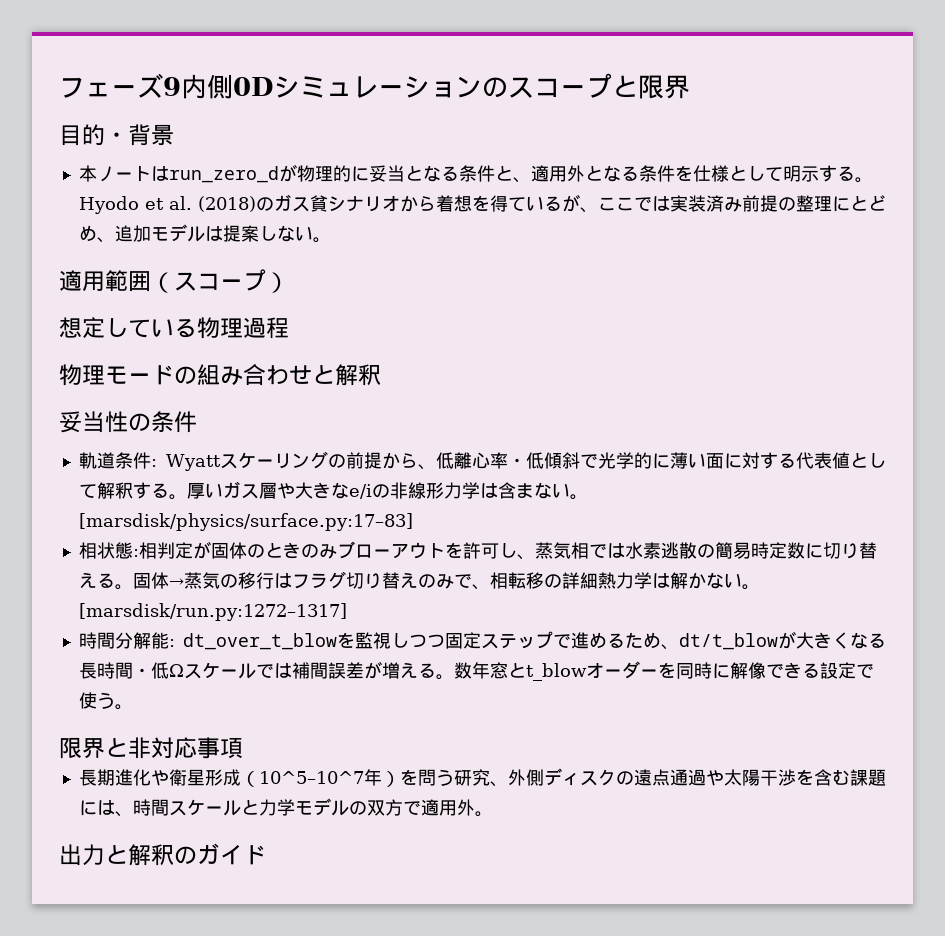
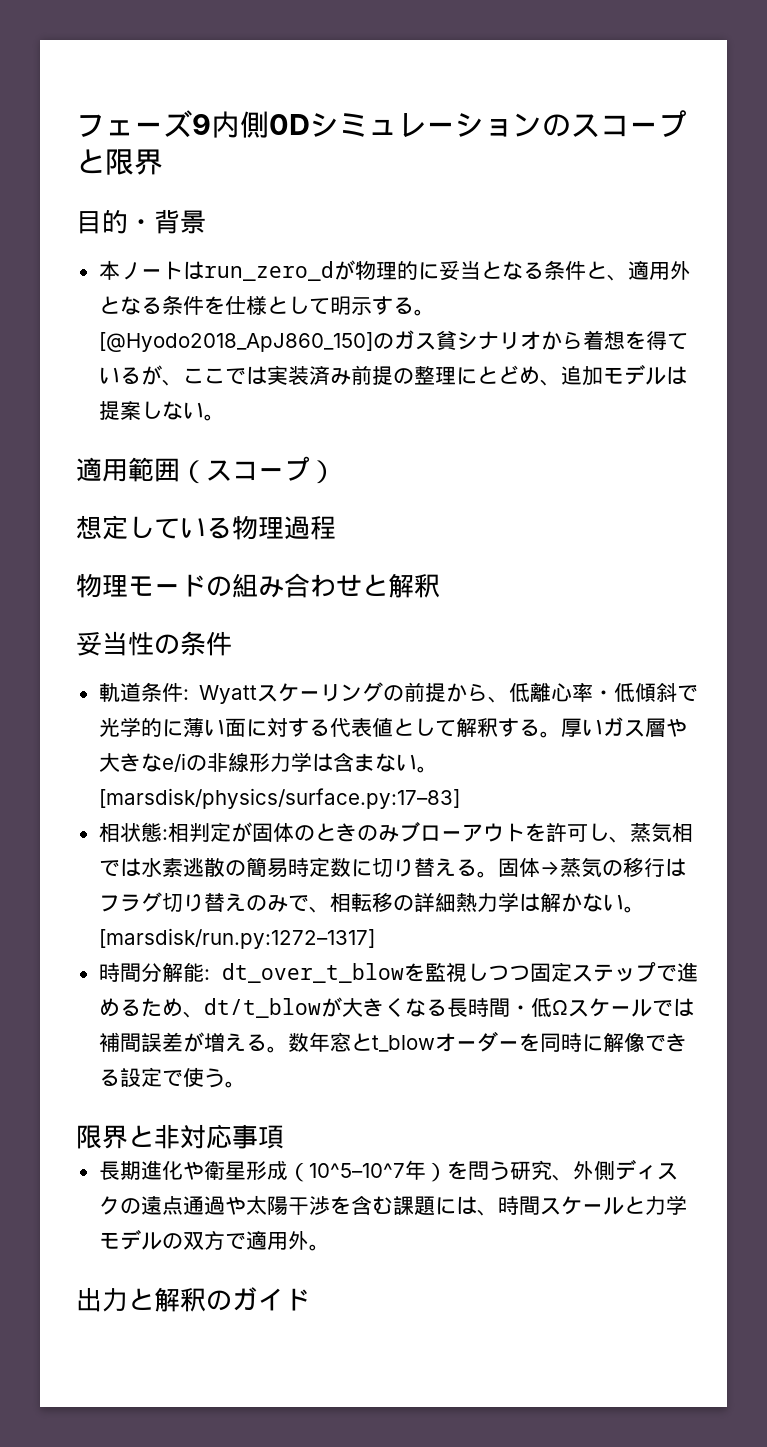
- Hyodo et al. (2018)のガス貧シナリオから着想を得ているが、ここでは実装済み前提の整理にとどめ、追加モデルは提案しない。
+ [@Hyodo2018_ApJ860_150]のガス貧シナリオから着想を得ているが、ここでは実装済み前提の整理にとどめ、追加モデルは提案しない。

